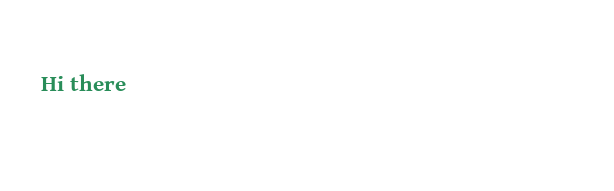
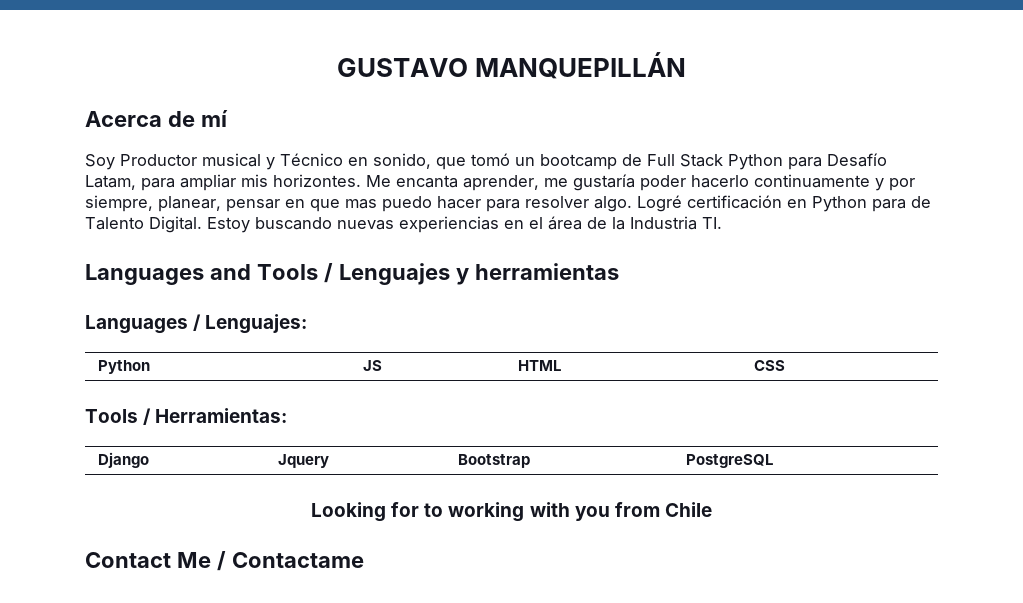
- Hi there
+ GUSTAVO MANQUEPILLÁN
+ Acerca de mí
+ Soy Productor musical y Técnico en sonido, que tomó un bootcamp de Full Stack Python para Desafío Latam, para ampliar mis horizontes. Me encanta aprender, me gustaría poder hacerlo continuamente y por siempre, planear, pensar en que mas puedo hacer para resolver algo. Logré certificación en Python para de Talento Digital. Estoy buscando nuevas experiencias en el área de la Industria TI.
+ Languages and Tools / Lenguajes y herramientas
+ Languages / Lenguajes:
+ Python | JS | HTML | CSS
+ Tools / Herramientas:
+ Django | Jquery | Bootstrap | PostgreSQL
+ Looking for to working with you from Chile
+ Contact Me / Contactame

